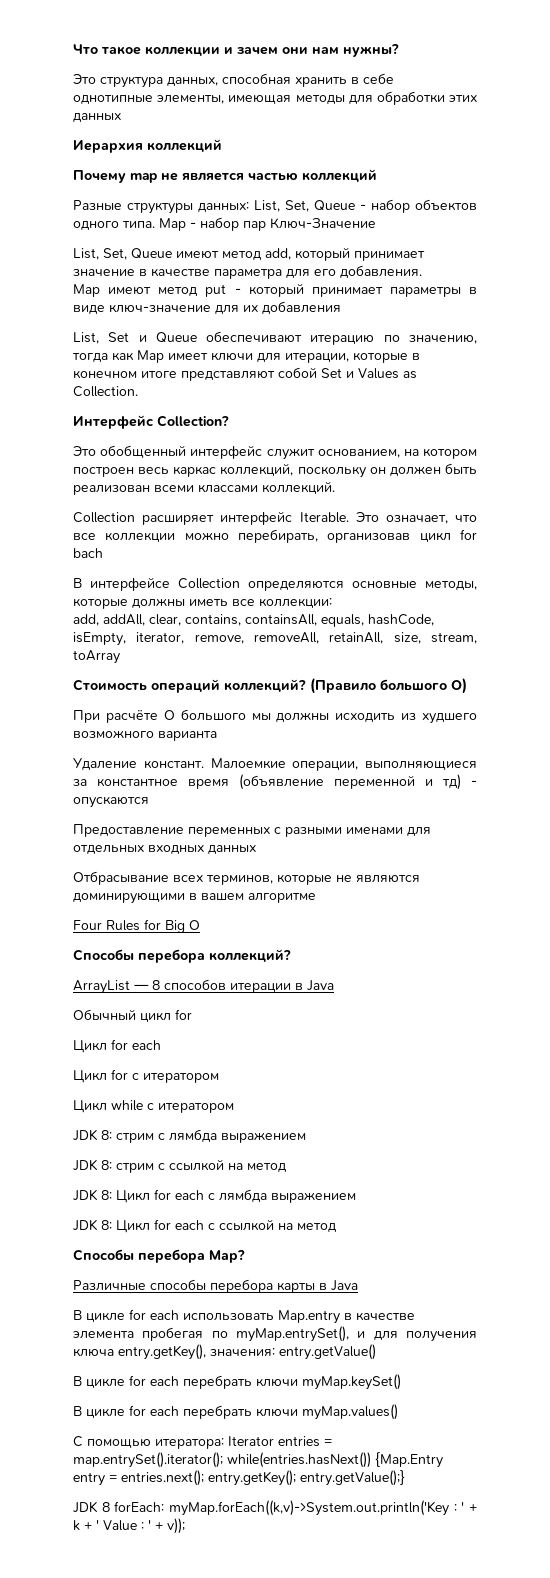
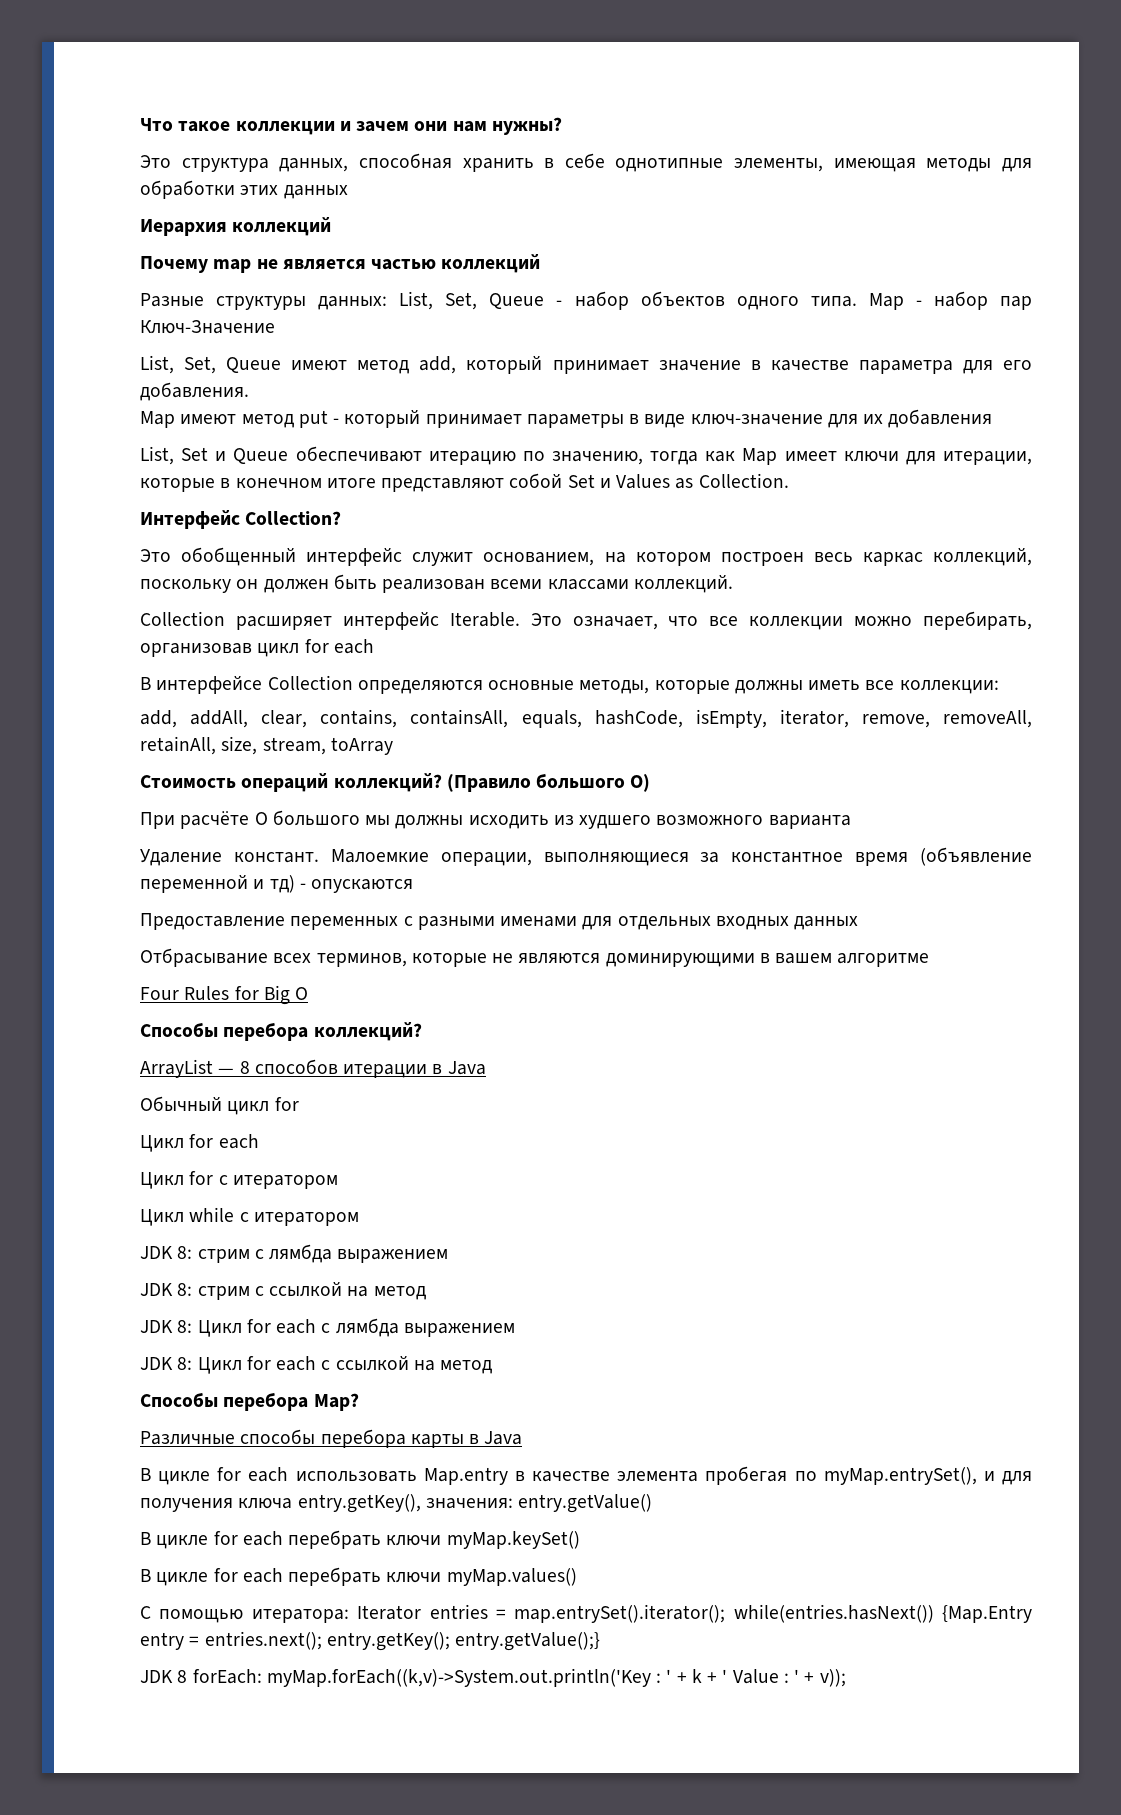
- Это означает, что все коллекции можно перебирать, организовав цикл for bach
+ Это означает, что все коллекции можно перебирать, организовав цикл for each

